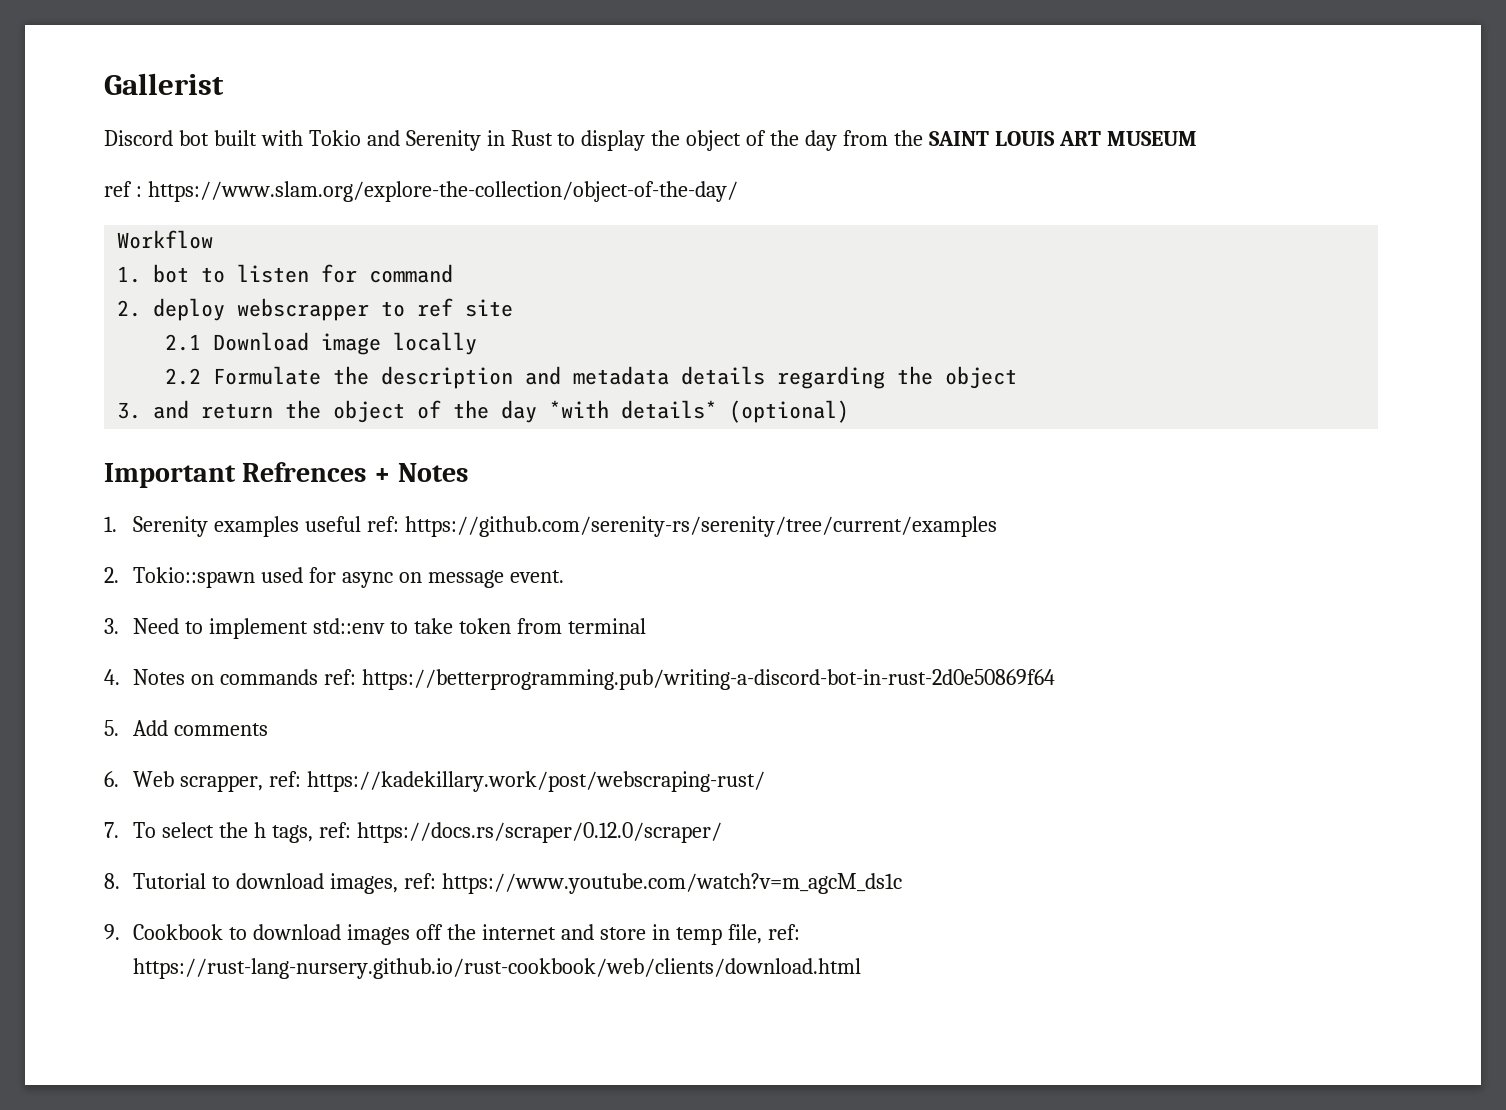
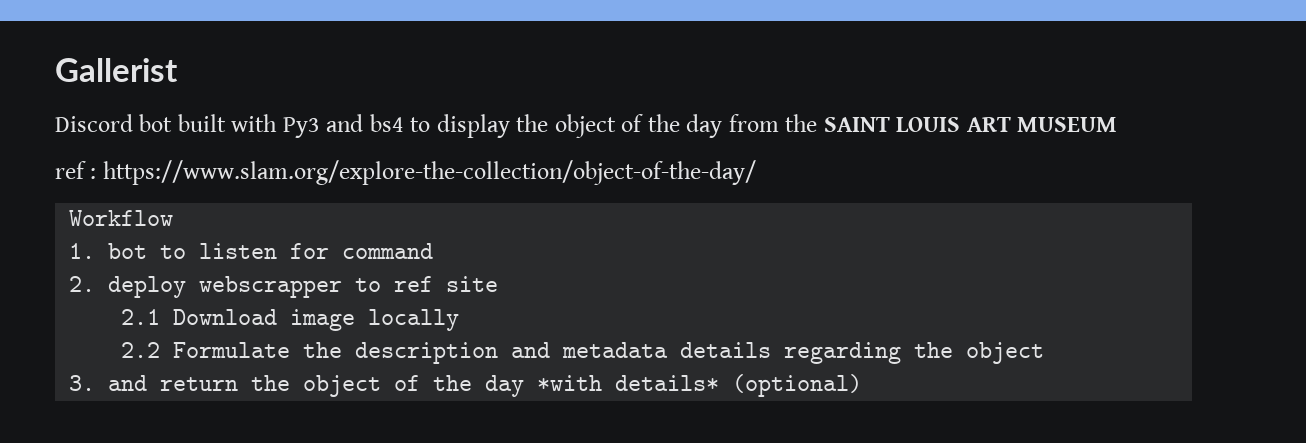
- Discord bot built with Tokio and Serenity in Rust to display the object of the day from the SAINT LOUIS ART MUSEUM
+ Discord bot built with Py3 and bs4 to display the object of the day from the SAINT LOUIS ART MUSEUM
- Important Refrences + Notes
- 1. Serenity examples useful ref: https://github.com/serenity-rs/serenity/tree/current/examples
- 2. Tokio::spawn used for async on message event.
- 3. Need to implement std::env to take token from terminal
- 4. Notes on commands ref: https://betterprogramming.pub/writing-a-discord-bot-in-rust-2d0e50869f64
- 5. Add comments
- 6. Web scrapper, ref: https://kadekillary.work/post/webscraping-rust/
- 7. To select the h tags, ref: https://docs.rs/scraper/0.12.0/scraper/
- 8. Tutorial to download images, ref: https://www.youtube.com/watch?v=m_agcM_ds1c
- 9. Cookbook to download images off the internet and store in temp file, ref: https://rust-lang-nursery.github.io/rust-cookbook/web/clients/download.html

